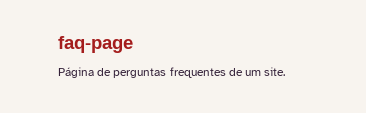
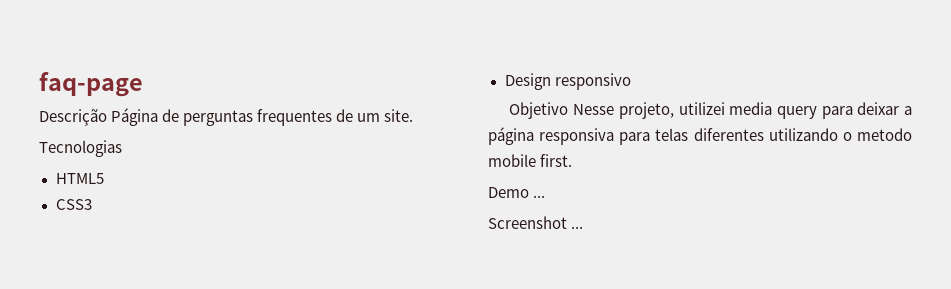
- Página de perguntas frequentes de um site.
+ Descrição Página de perguntas frequentes de um site.
+ Tecnologias
+ HTML5
+ CSS3
+ Design responsivo
+ Objetivo Nesse projeto, utilizei media query para deixar a página responsiva para telas diferentes utilizando o metodo mobile first.
+ Demo ...
+ Screenshot ...

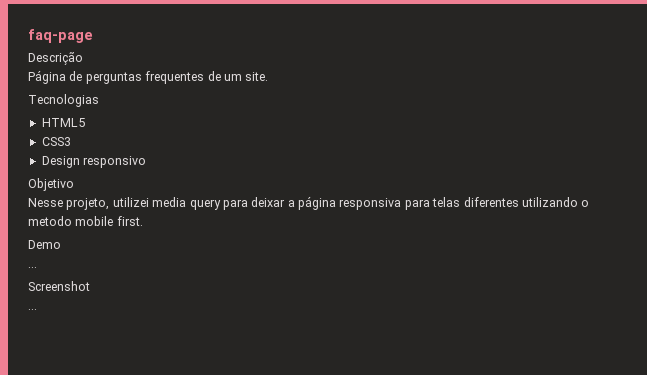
- Descrição Página de perguntas frequentes de um site.
+ Descrição
+ Página de perguntas frequentes de um site.
- Objetivo Nesse projeto, utilizei media query para deixar a página responsiva para telas diferentes utilizando o metodo mobile first.
+ Objetivo
+ Nesse projeto, utilizei media query para deixar a página responsiva para telas diferentes utilizando o metodo mobile first.
- Demo ...
+ Demo
+ ...
- Screenshot ...
+ Screenshot
+ ...

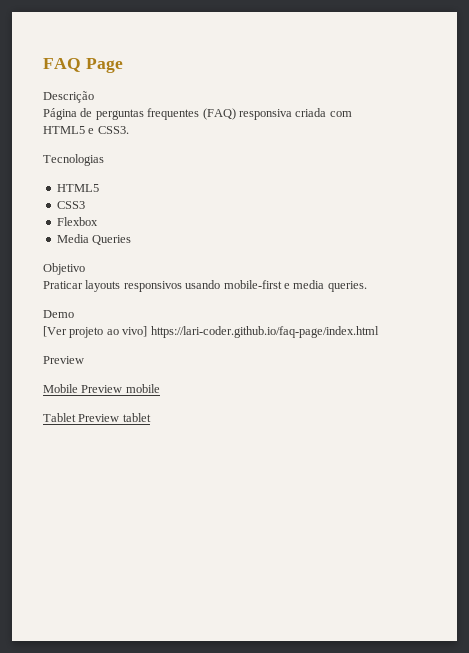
- faq-page
+ FAQ Page
- Página de perguntas frequentes de um site.
+ Página de perguntas frequentes (FAQ) responsiva criada com HTML5 e CSS3.
  Tecnologias
  HTML5
  CSS3
- Design responsivo
+ Flexbox
+ Media Queries
  Objetivo
- Nesse projeto, utilizei media query para deixar a página responsiva para telas diferentes utilizando o metodo mobile first.
+ Praticar layouts responsivos usando mobile-first e media queries.
  Demo
- ...
- Screenshot
- ...
+ [Ver projeto ao vivo] https://lari-coder.github.io/faq-page/index.html
+ Preview
+ Mobile Preview mobile
+ Tablet Preview tablet

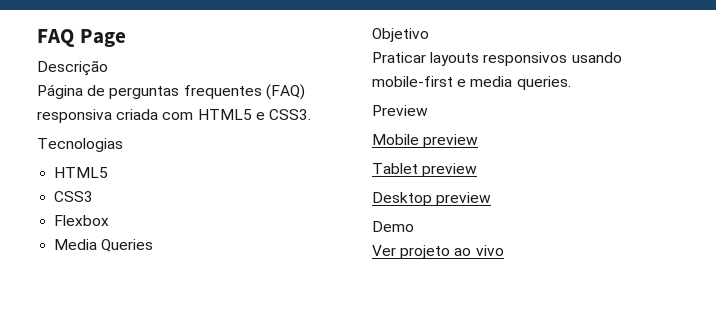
- Demo
- [Ver projeto ao vivo] https://lari-coder.github.io/faq-page/index.html
- Mobile Preview mobile
+ Mobile preview
- Tablet Preview tablet
+ Tablet preview
+ Desktop preview
+ Demo
+ Ver projeto ao vivo

